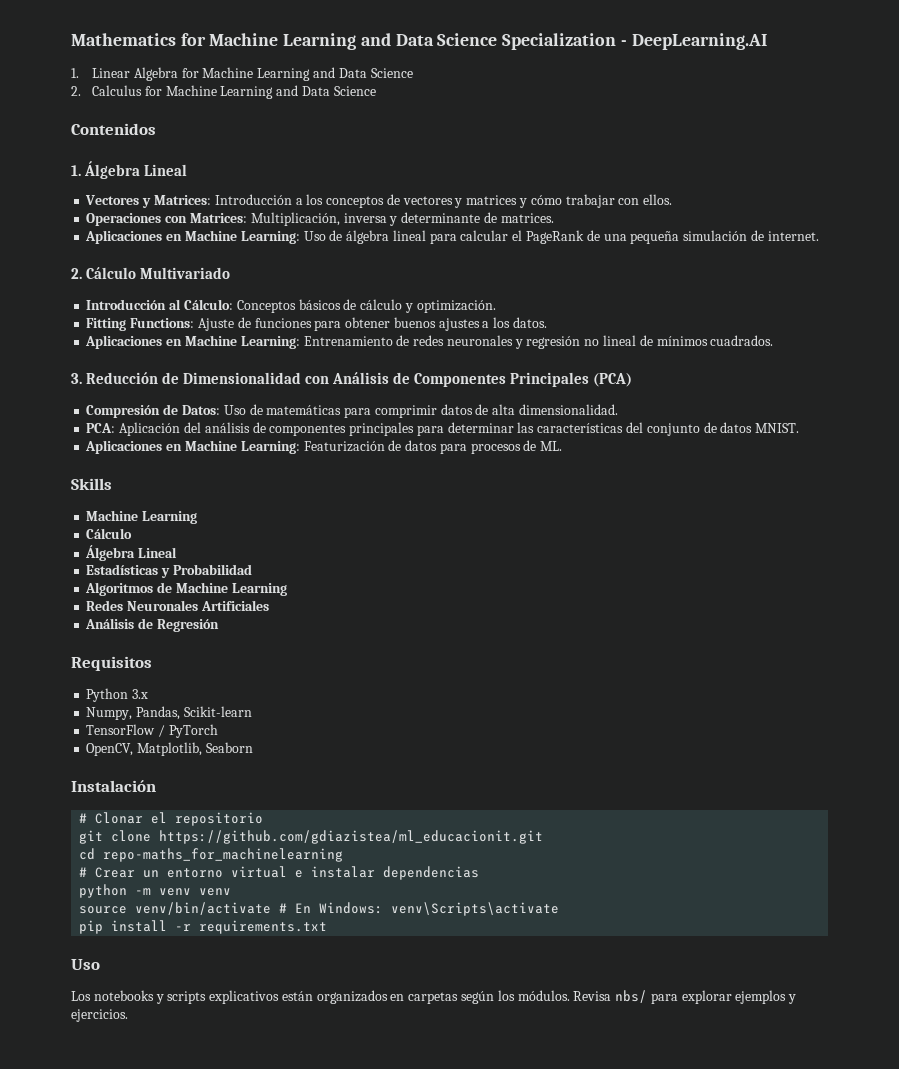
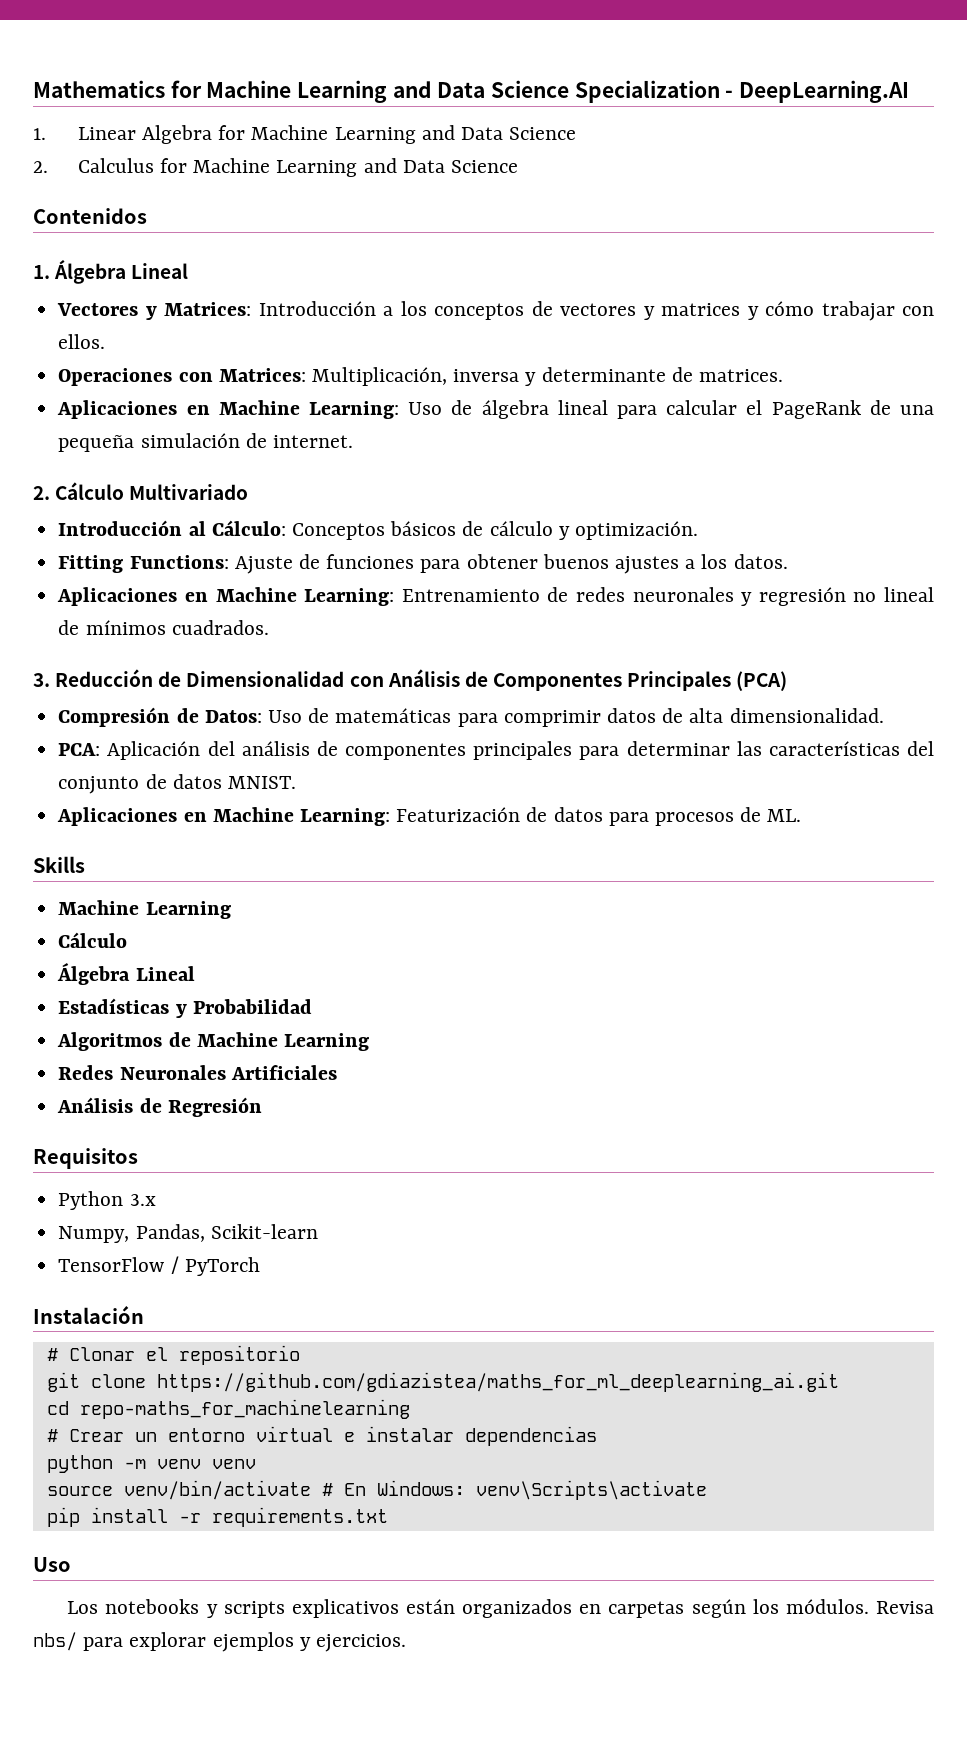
- OpenCV, Matplotlib, Seaborn
- git clone https://github.com/gdiazistea/ml_educacionit.git
+ git clone https://github.com/gdiazistea/maths_for_ml_deeplearning_ai.git

